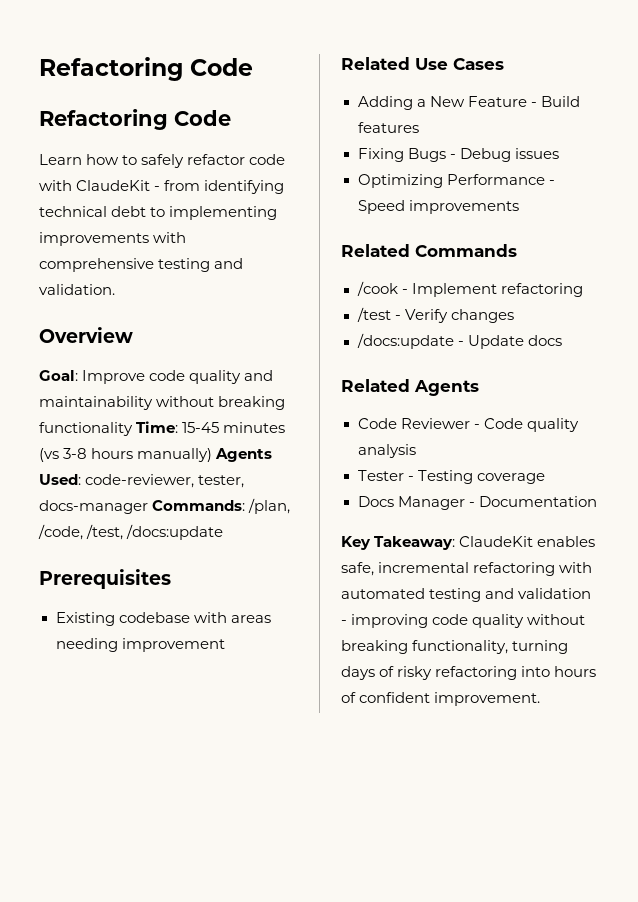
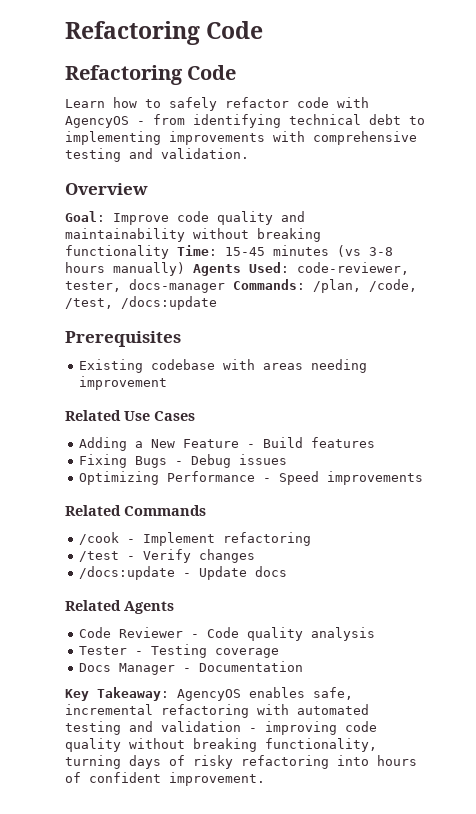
- Learn how to safely refactor code with ClaudeKit - from identifying technical debt to implementing improvements with comprehensive testing and validation.
+ Learn how to safely refactor code with AgencyOS - from identifying technical debt to implementing improvements with comprehensive testing and validation.
- Key Takeaway: ClaudeKit enables safe, incremental refactoring with automated testing and validation - improving code quality without breaking functionality, turning days of risky refactoring into hours of confident improvement.
+ Key Takeaway: AgencyOS enables safe, incremental refactoring with automated testing and validation - improving code quality without breaking functionality, turning days of risky refactoring into hours of confident improvement.

